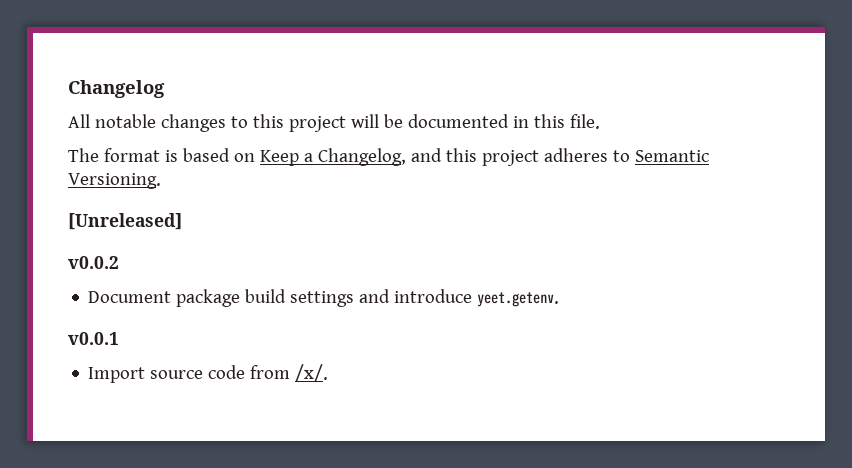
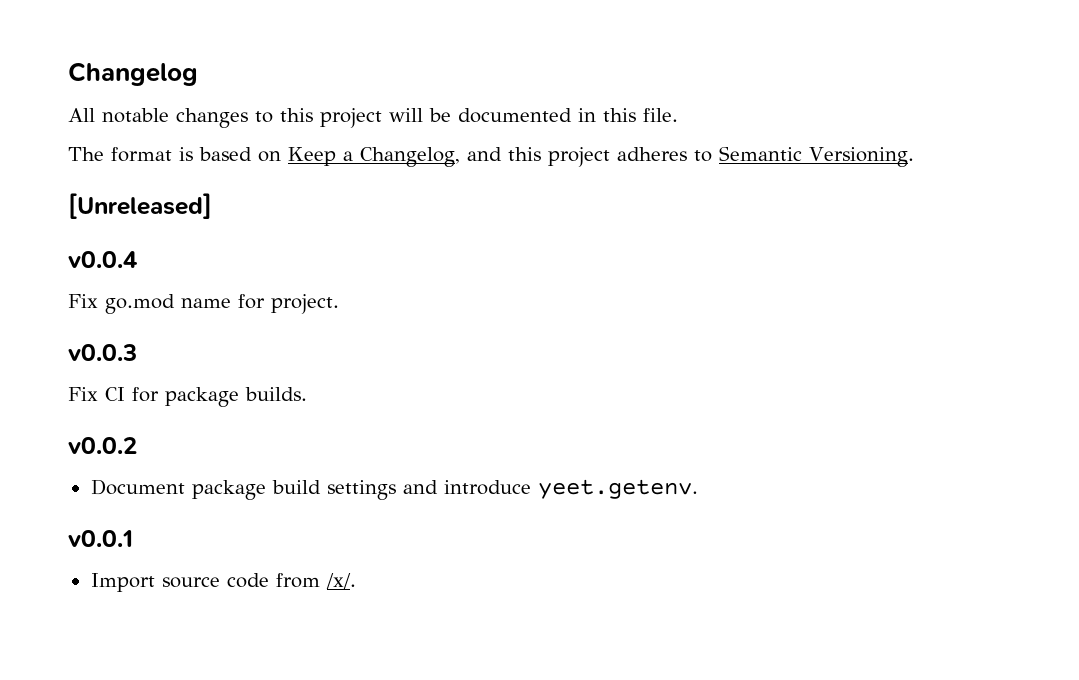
+ v0.0.4
+ Fix go.mod name for project.
+ v0.0.3
+ Fix CI for package builds.

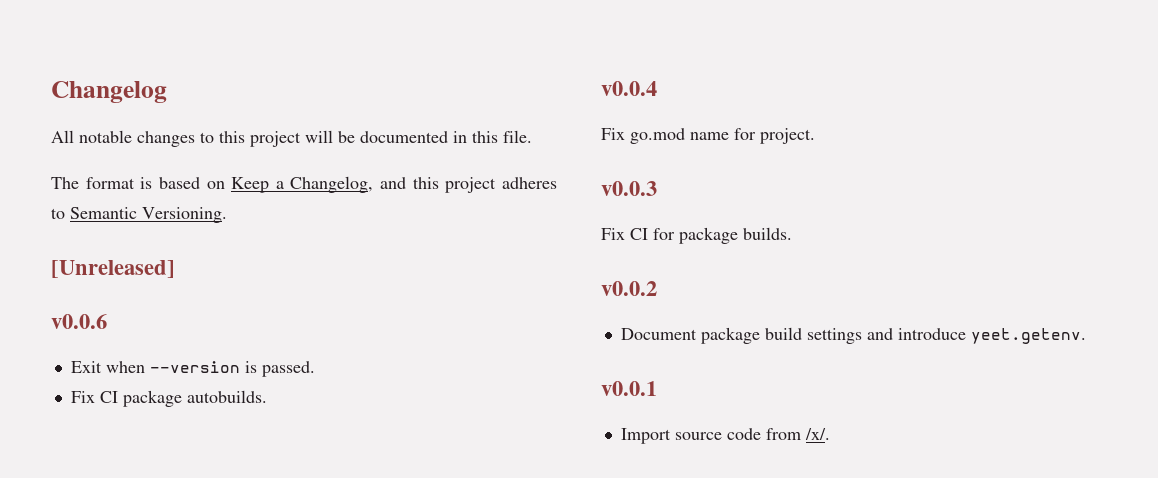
+ v0.0.6
+ Exit when --version is passed.
+ Fix CI package autobuilds.

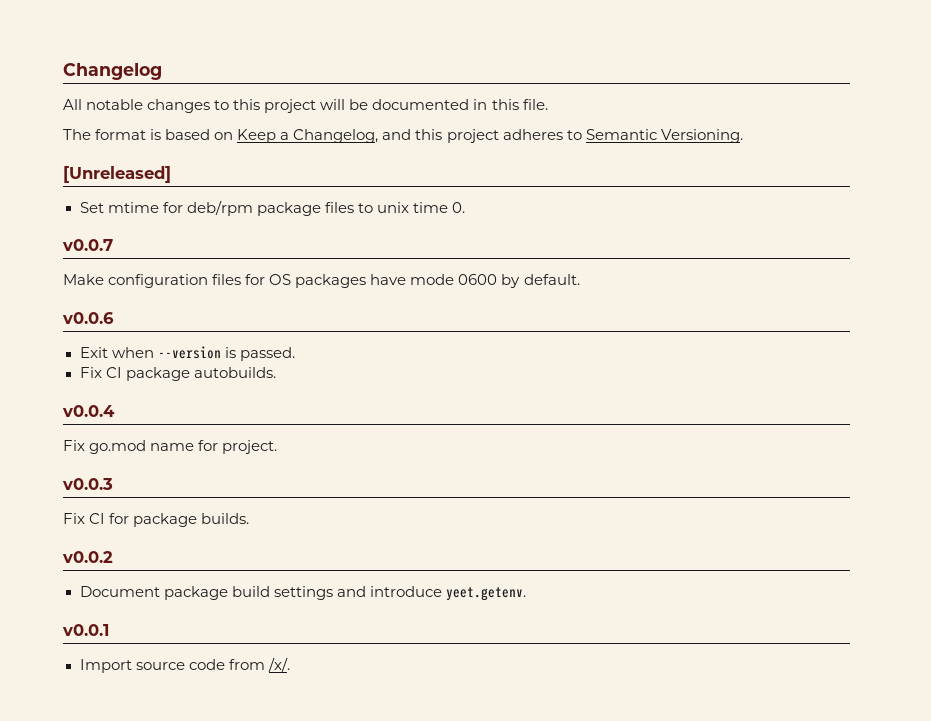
+ Set mtime for deb/rpm package files to unix time 0.
+ v0.0.7
+ Make configuration files for OS packages have mode 0600 by default.

